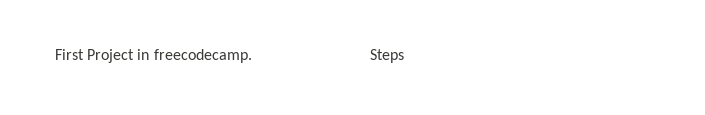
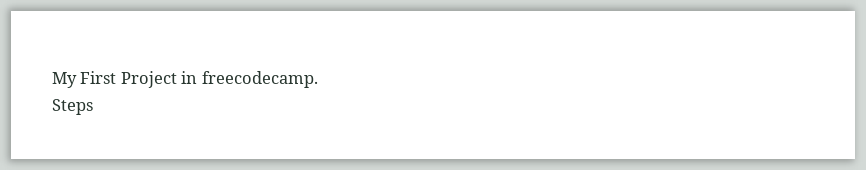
- First Project in freecodecamp.
+ My First Project in freecodecamp.

